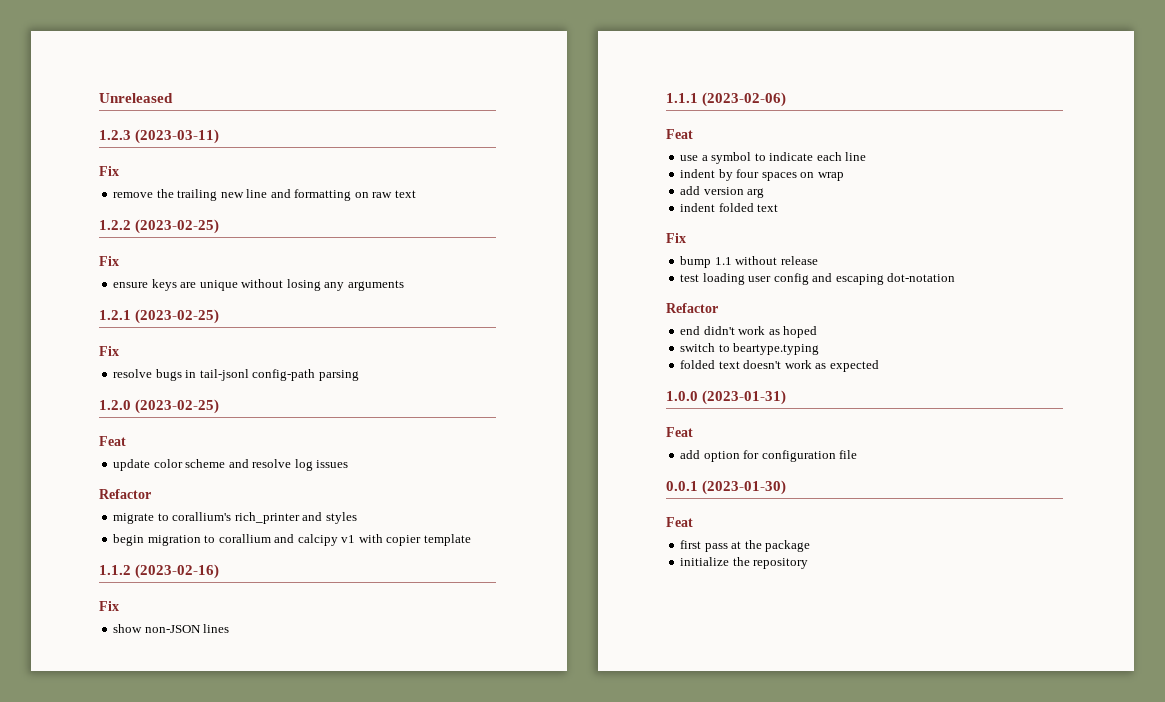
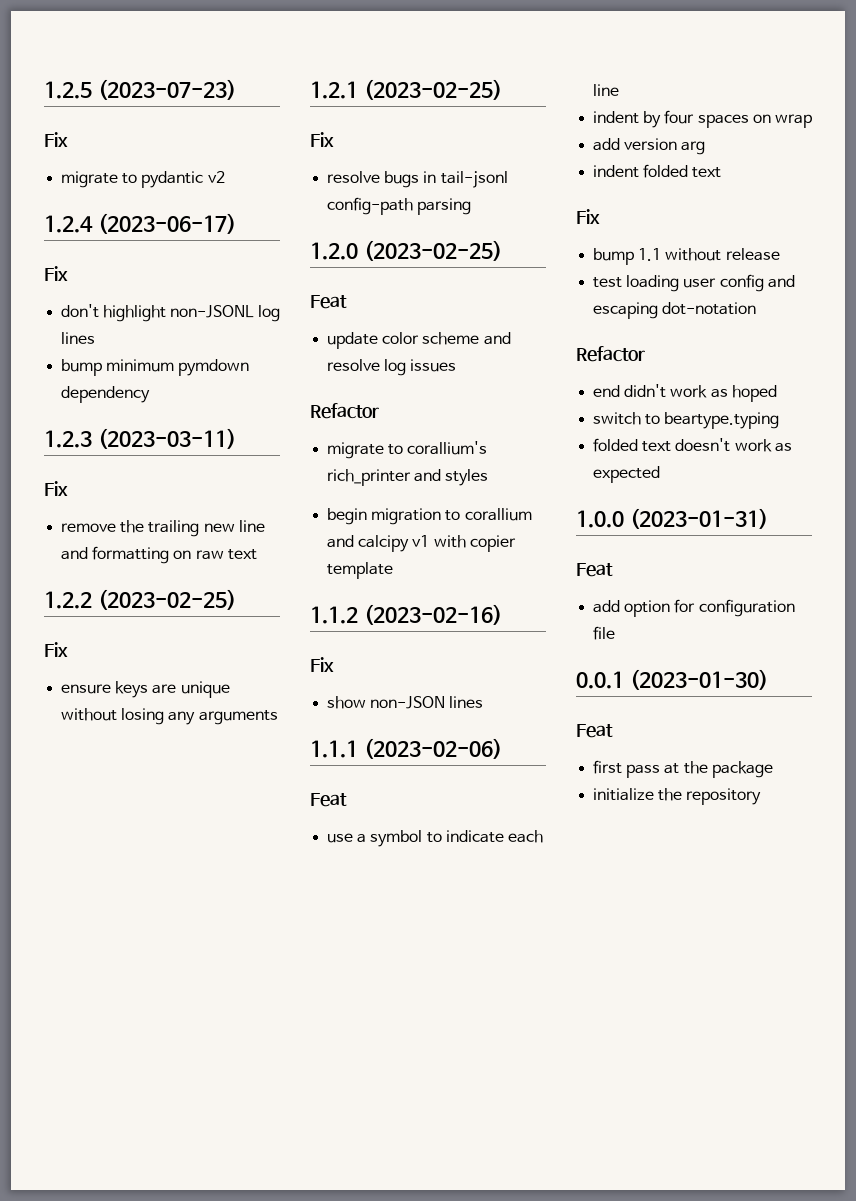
- Unreleased
+ 1.2.5 (2023-07-23)
+ Fix
+ migrate to pydantic v2
+ 1.2.4 (2023-06-17)
+ Fix
+ don't highlight non-JSONL log lines
+ bump minimum pymdown dependency

